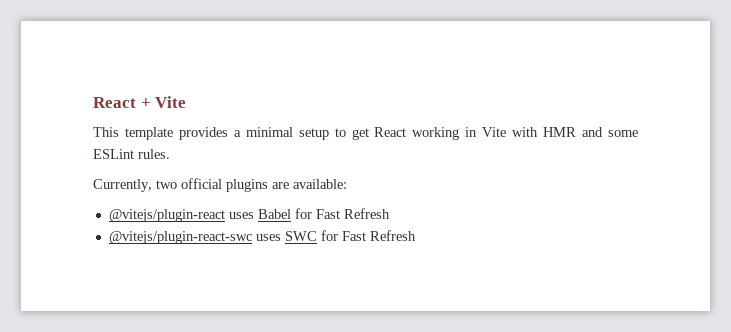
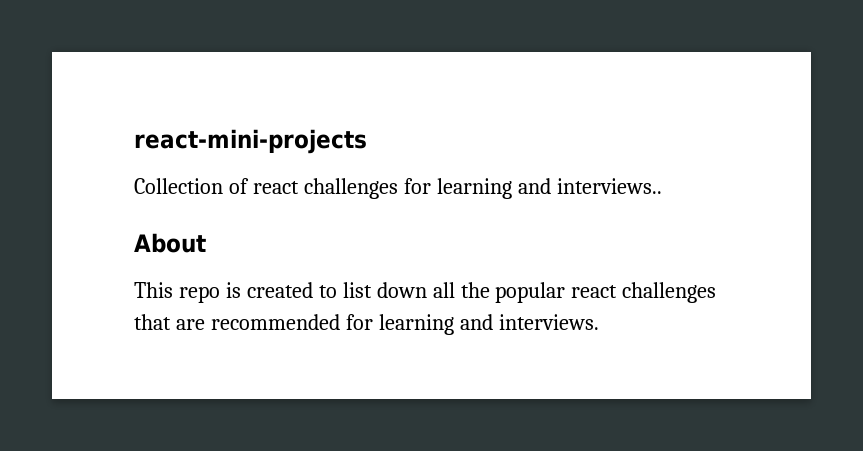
- React + Vite
- This template provides a minimal setup to get React working in Vite with HMR and some ESLint rules.
- Currently, two official plugins are available:
- @vitejs/plugin-react uses Babel for Fast Refresh
- @vitejs/plugin-react-swc uses SWC for Fast Refresh
+ react-mini-projects
+ Collection of react challenges for learning and interviews..
+ About
+ This repo is created to list down all the popular react challenges that are recommended for learning and interviews.

